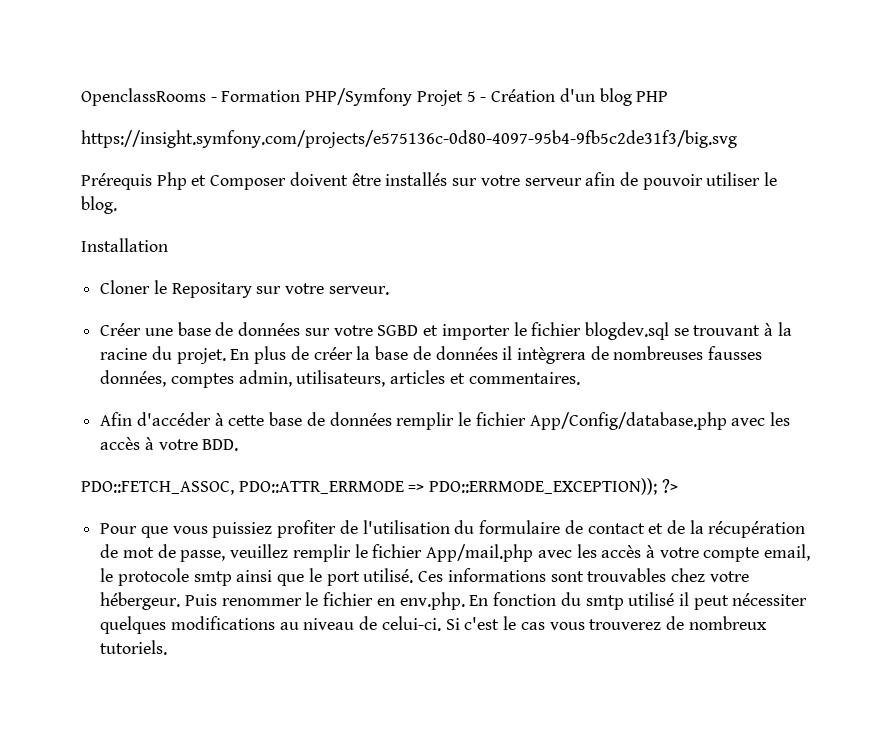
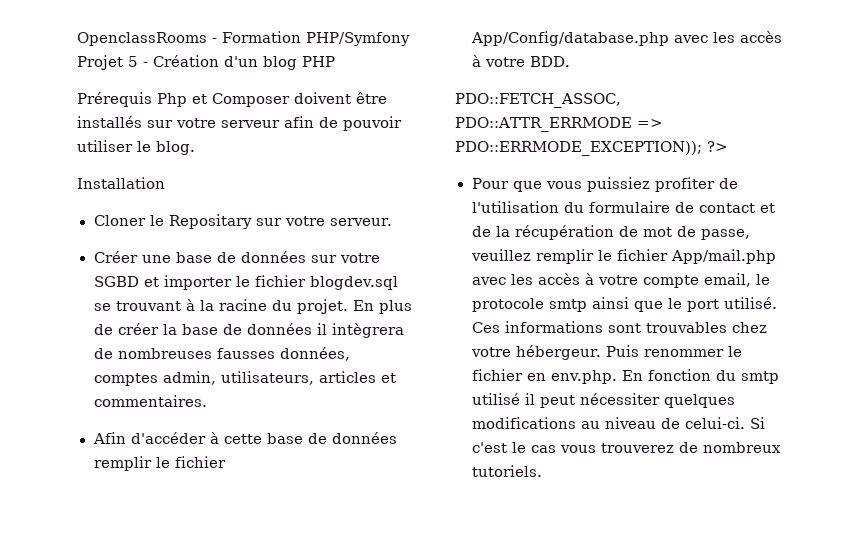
- https://insight.symfony.com/projects/e575136c-0d80-4097-95b4-9fb5c2de31f3/big.svg

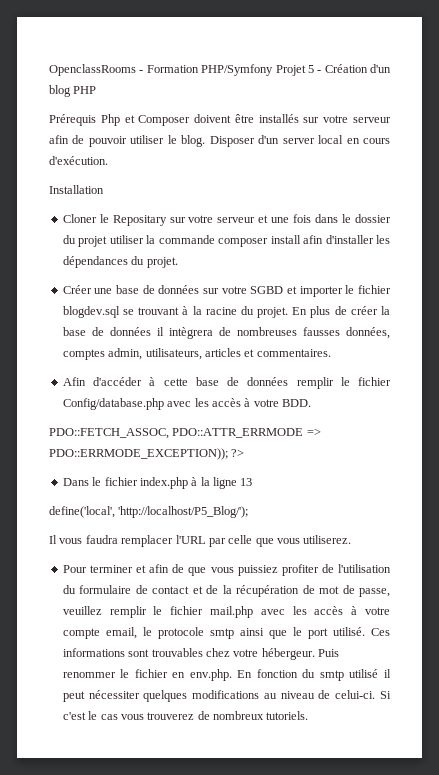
+ Disposer d'un server local en cours d'exécution.
- Cloner le Repositary sur votre serveur.
+ Cloner le Repositary sur votre serveur et une fois dans le dossier du projet utiliser la commande composer install afin d'installer les dépendances du projet.
- Afin d'accéder à cette base de données remplir le fichier App/Config/database.php avec les accès à votre BDD.
+ Afin d'accéder à cette base de données remplir le fichier Config/database.php avec les accès à votre BDD.
- Pour que vous puissiez profiter de l'utilisation du formulaire de contact et de la récupération de mot de passe, veuillez remplir le fichier App/mail.php avec les accès à votre compte email, le protocole smtp ainsi que le port utilisé.
+ Dans le fichier index.php à la ligne 13
+ define('local', 'http://localhost/P5_Blog/');
+ Il vous faudra remplacer l'URL par celle que vous utiliserez.
+ Pour terminer et afin de que vous puissiez profiter de l'utilisation du formulaire de contact et de la récupération de mot de passe, veuillez remplir le fichier mail.php avec les accès à votre compte email, le protocole smtp ainsi que le port utilisé.

